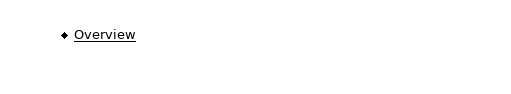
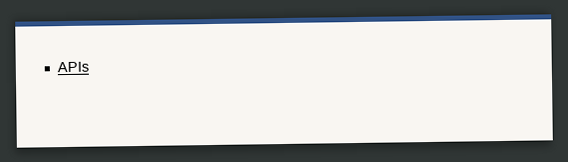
- Overview
+ APIs

